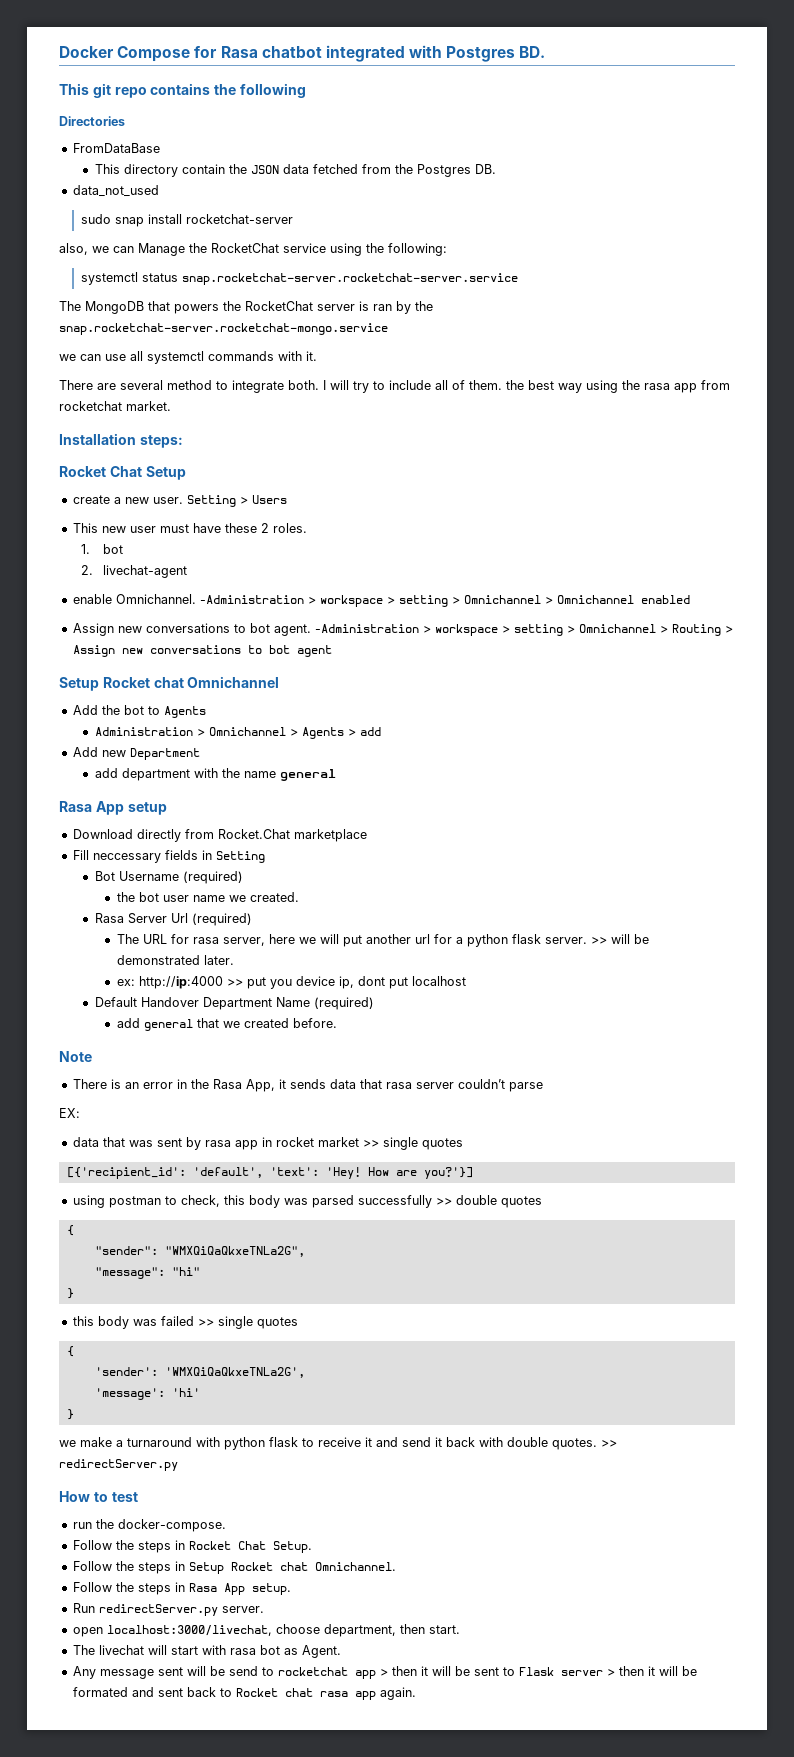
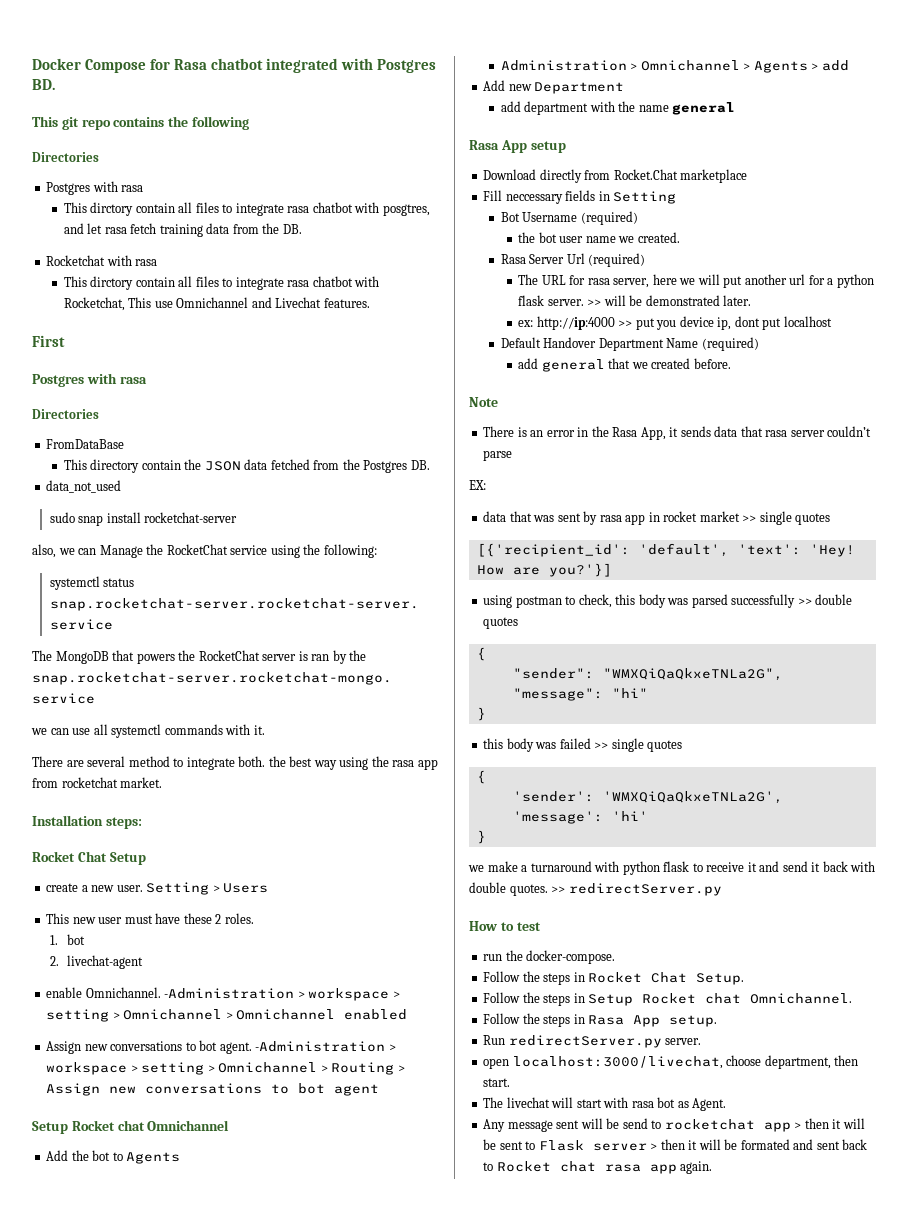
  This git repo contains the following
+ Directories
+ Postgres with rasa
+ This dirctory contain all files to integrate rasa chatbot with posgtres, and let rasa fetch training data from the DB.
+ Rocketchat with rasa
+ This dirctory contain all files to integrate rasa chatbot with Rocketchat, This use Omnichannel and Livechat features.
+ First
+ Postgres with rasa
- There are several method to integrate both. I will try to include all of them. the best way using the rasa app from rocketchat market.
+ There are several method to integrate both. the best way using the rasa app from rocketchat market.

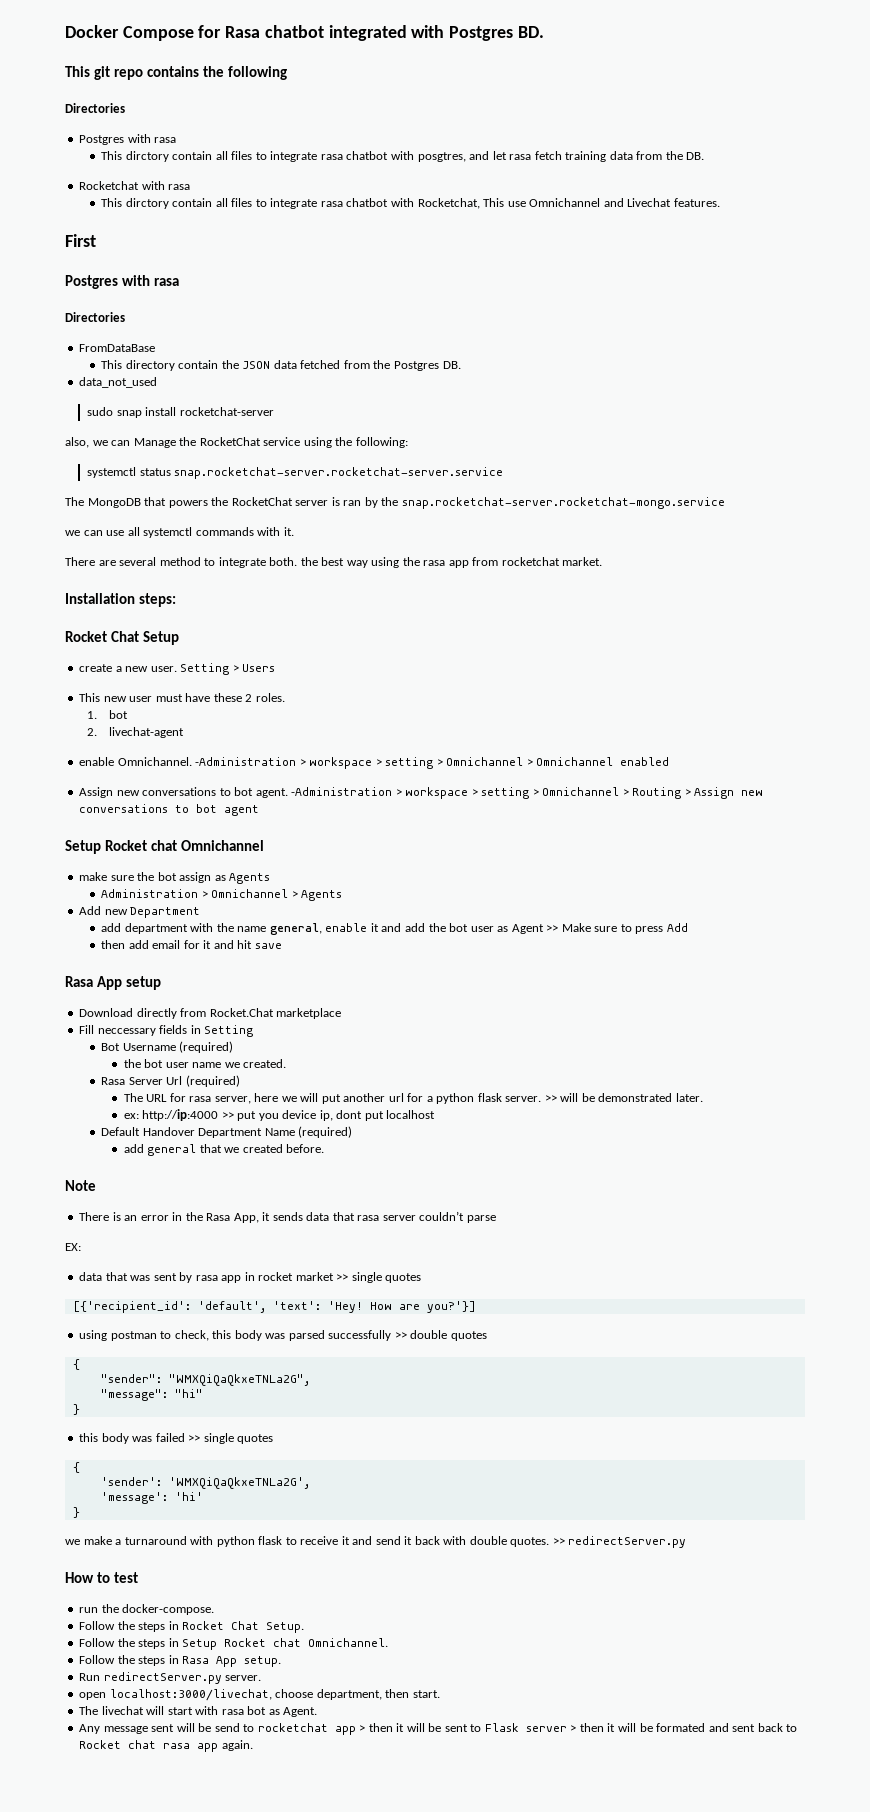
- Add the bot to Agents
+ make sure the bot assign as Agents
- Administration > Omnichannel > Agents > add
+ Administration > Omnichannel > Agents
- add department with the name general
+ add department with the name general, enable it and add the bot user as Agent >> Make sure to press Add
+ then add email for it and hit save

